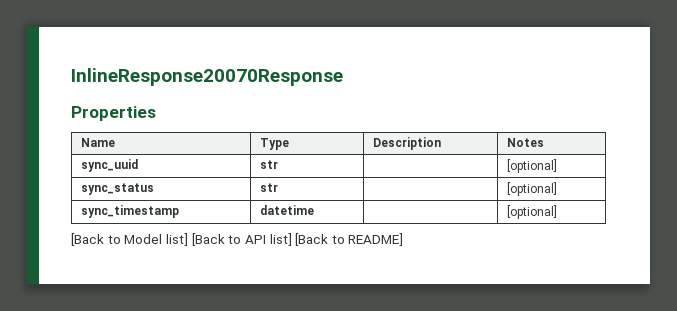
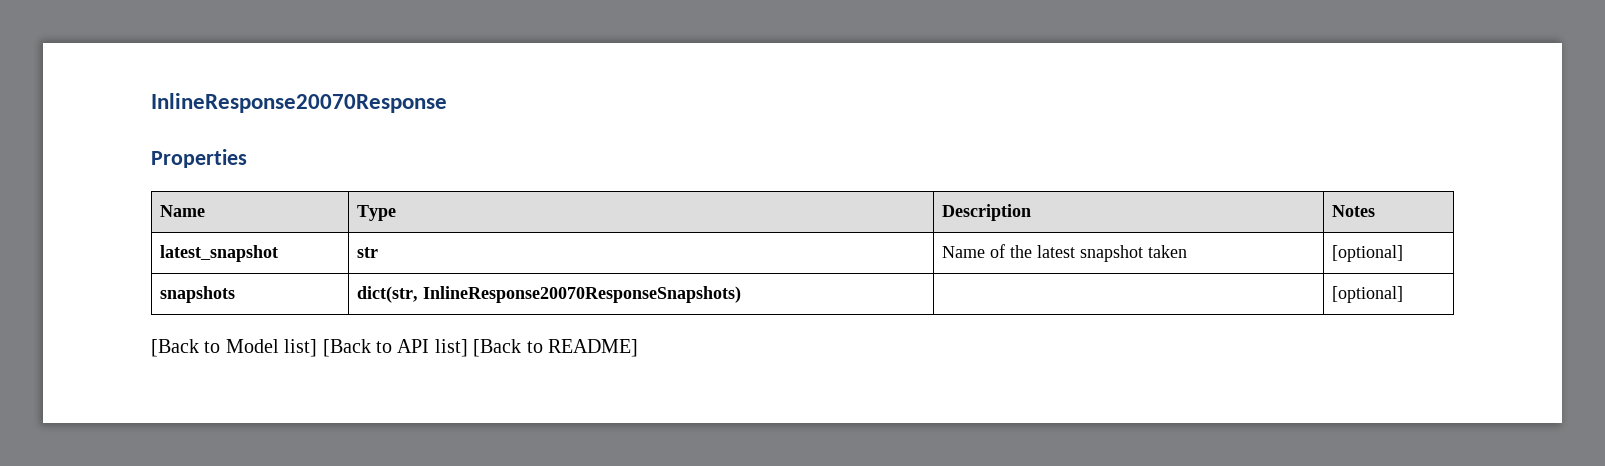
- sync_uuid | str | | [optional]
- sync_status | str | | [optional]
- sync_timestamp | datetime | | [optional]
+ latest_snapshot | str | Name of the latest snapshot taken | [optional]
+ snapshots | dict(str, InlineResponse20070ResponseSnapshots) | | [optional]

